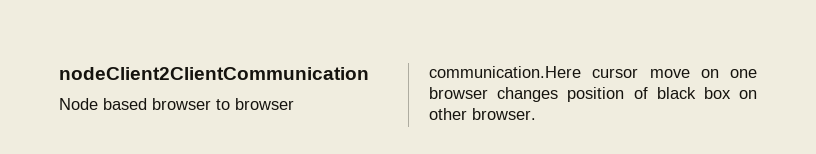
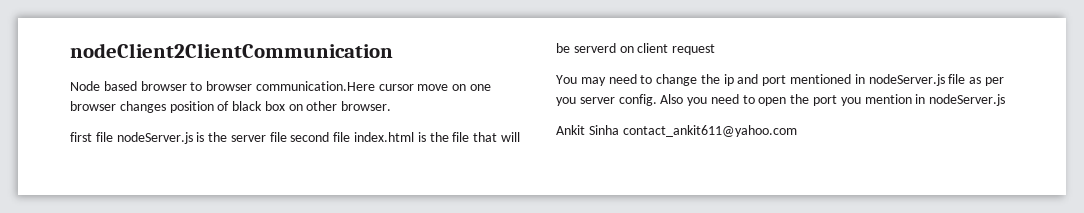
+ first file nodeServer.js is the server file second file index.html is the file that will be serverd on client request
+ You may need to change the ip and port mentioned in nodeServer.js file as per you server config. Also you need to open the port you mention in nodeServer.js
+ Ankit Sinha contact_ankit611@yahoo.com

